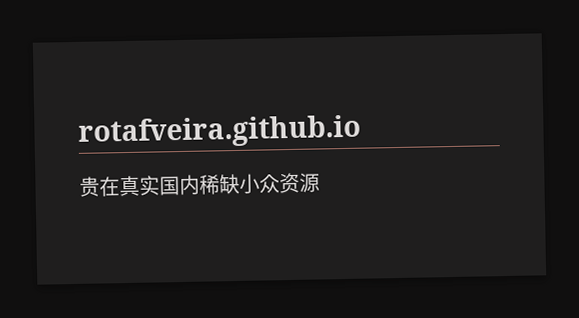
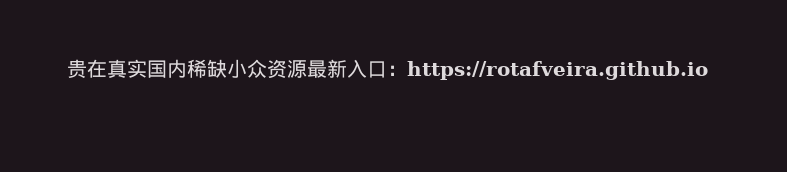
- rotafveira.github.io
- 贵在真实国内稀缺小众资源
+ 贵在真实国内稀缺小众资源最新入口：https://rotafveira.github.io

